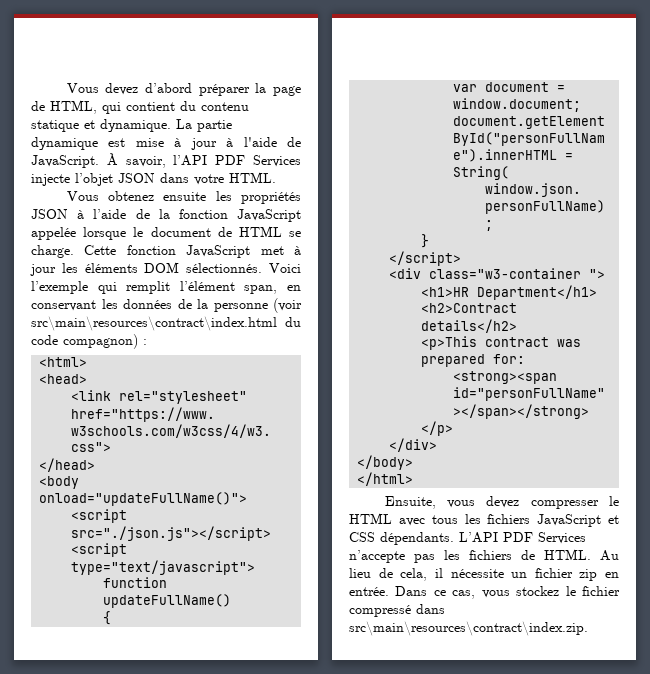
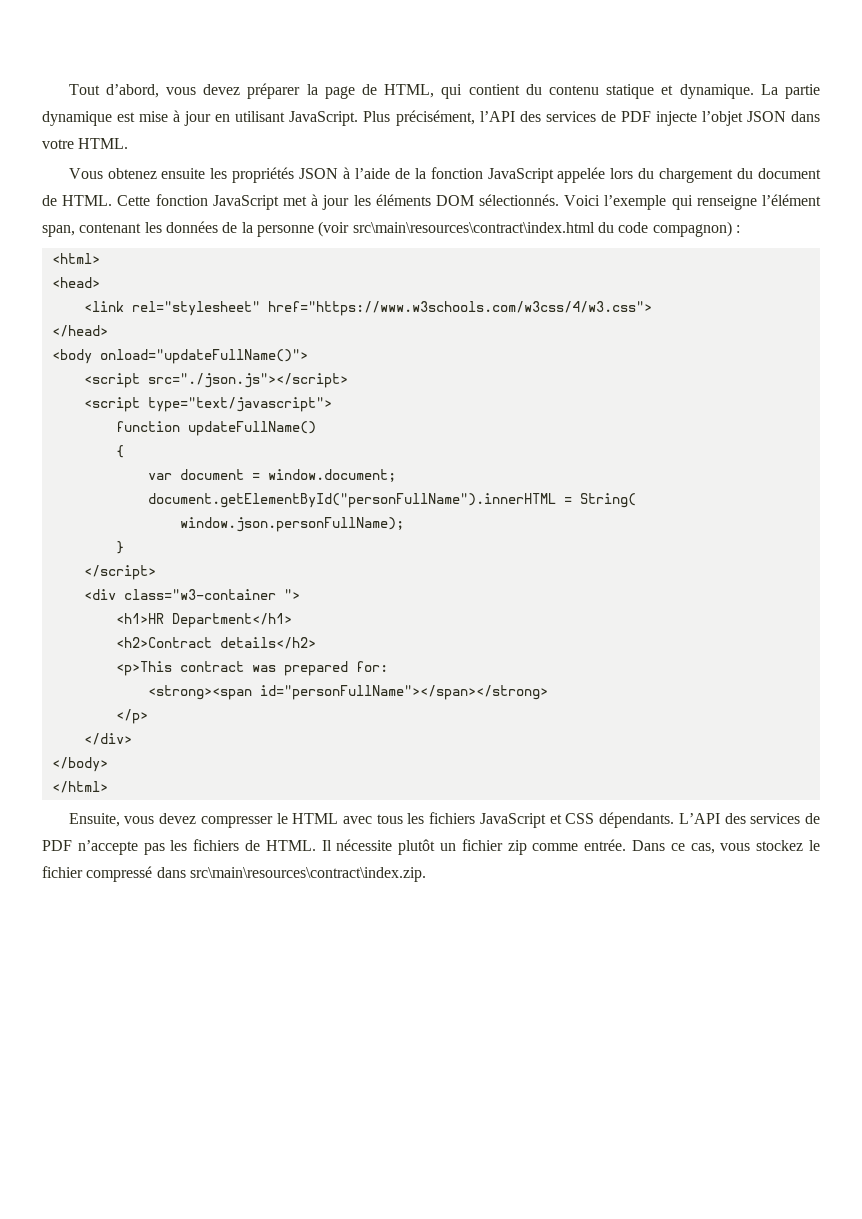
- Vous devez d’abord préparer la page de HTML, qui contient du contenu statique et dynamique.
+ Tout d’abord, vous devez préparer la page de HTML, qui contient du contenu statique et dynamique.
- La partie dynamique est mise à jour à l'aide de JavaScript. À savoir, l’API PDF Services injecte l’objet JSON dans votre HTML.
+ La partie dynamique est mise à jour en utilisant JavaScript. Plus précisément, l’API des services de PDF injecte l’objet JSON dans votre HTML.
- Vous obtenez ensuite les propriétés JSON à l’aide de la fonction JavaScript appelée lorsque le document de HTML se charge.
+ Vous obtenez ensuite les propriétés JSON à l’aide de la fonction JavaScript appelée lors du chargement du document de HTML.
- Voici l’exemple qui remplit l’élément span, en conservant les données de la personne (voir src\main\resources\contract\index.html du code compagnon) :
+ Voici l’exemple qui renseigne l’élément span, contenant les données de la personne (voir src\main\resources\contract\index.html du code compagnon) :
- L’API PDF Services n’accepte pas les fichiers de HTML.
+ L’API des services de PDF n’accepte pas les fichiers de HTML.
- Au lieu de cela, il nécessite un fichier zip en entrée.
+ Il nécessite plutôt un fichier zip comme entrée.

